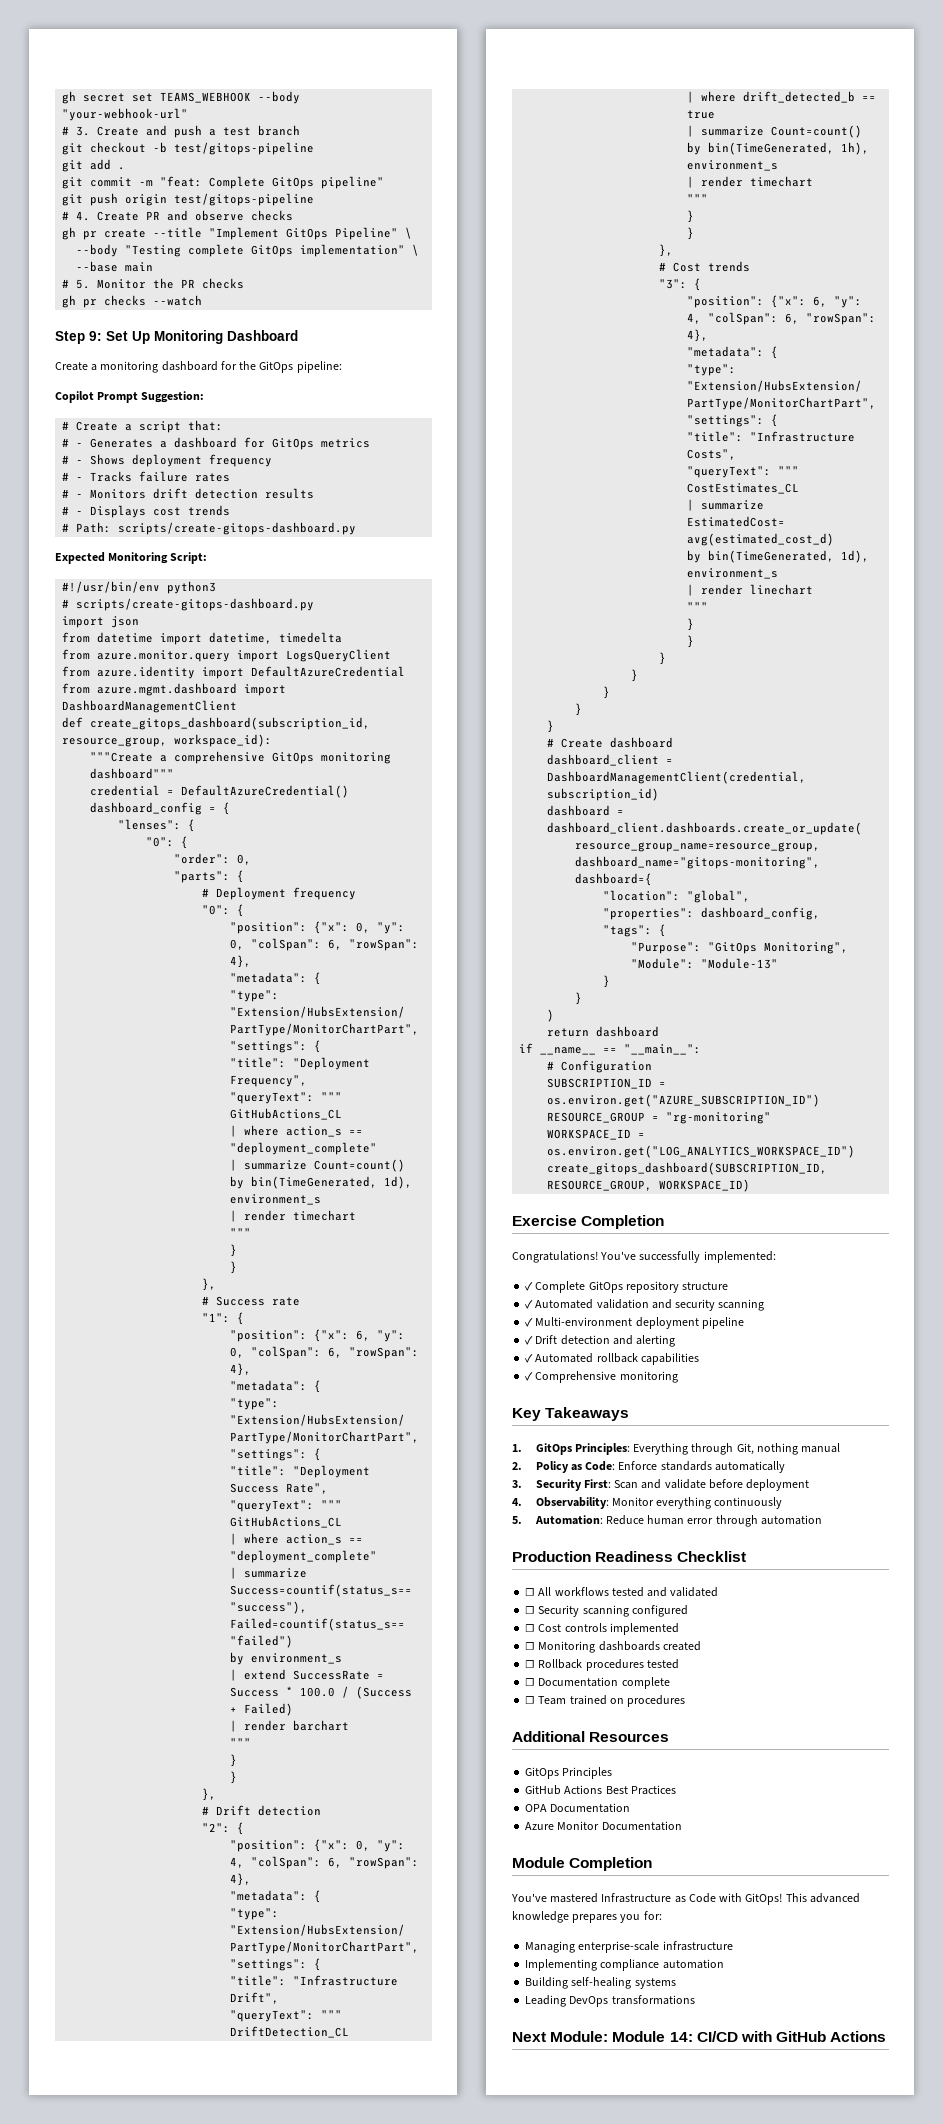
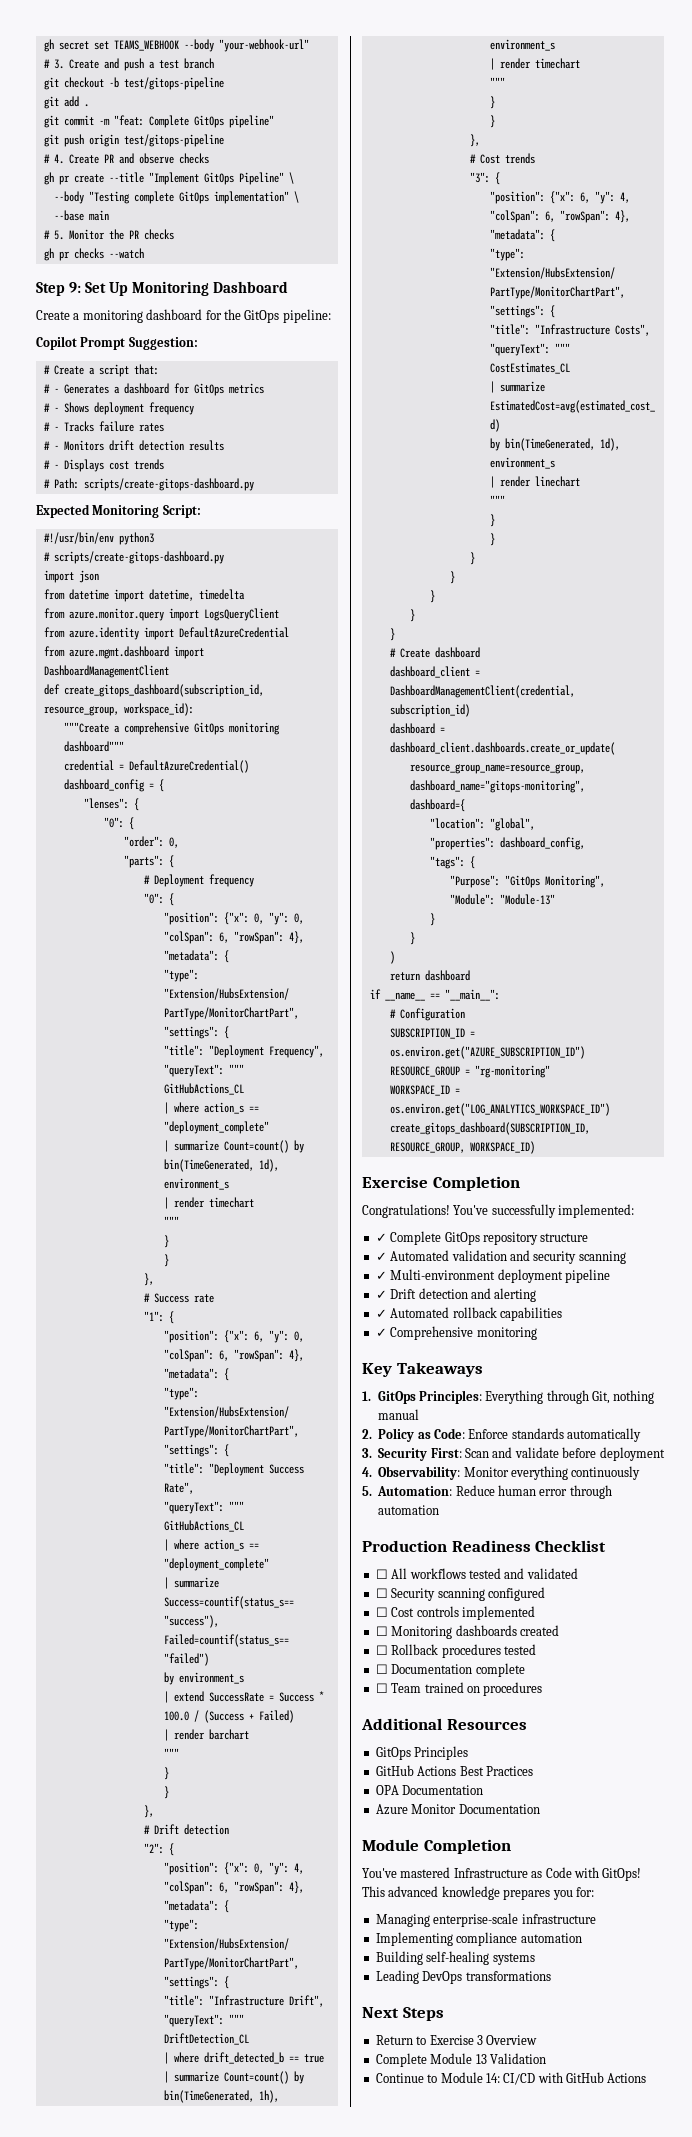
- Next Module: Module 14: CI/CD with GitHub Actions
+ Next Steps
+ Return to Exercise 3 Overview
+ Complete Module 13 Validation
+ Continue to Module 14: CI/CD with GitHub Actions

